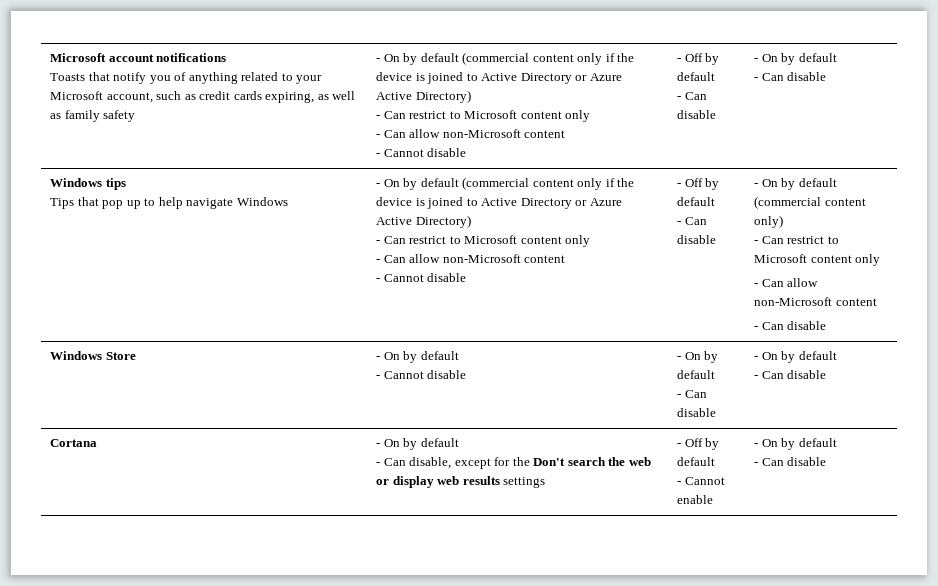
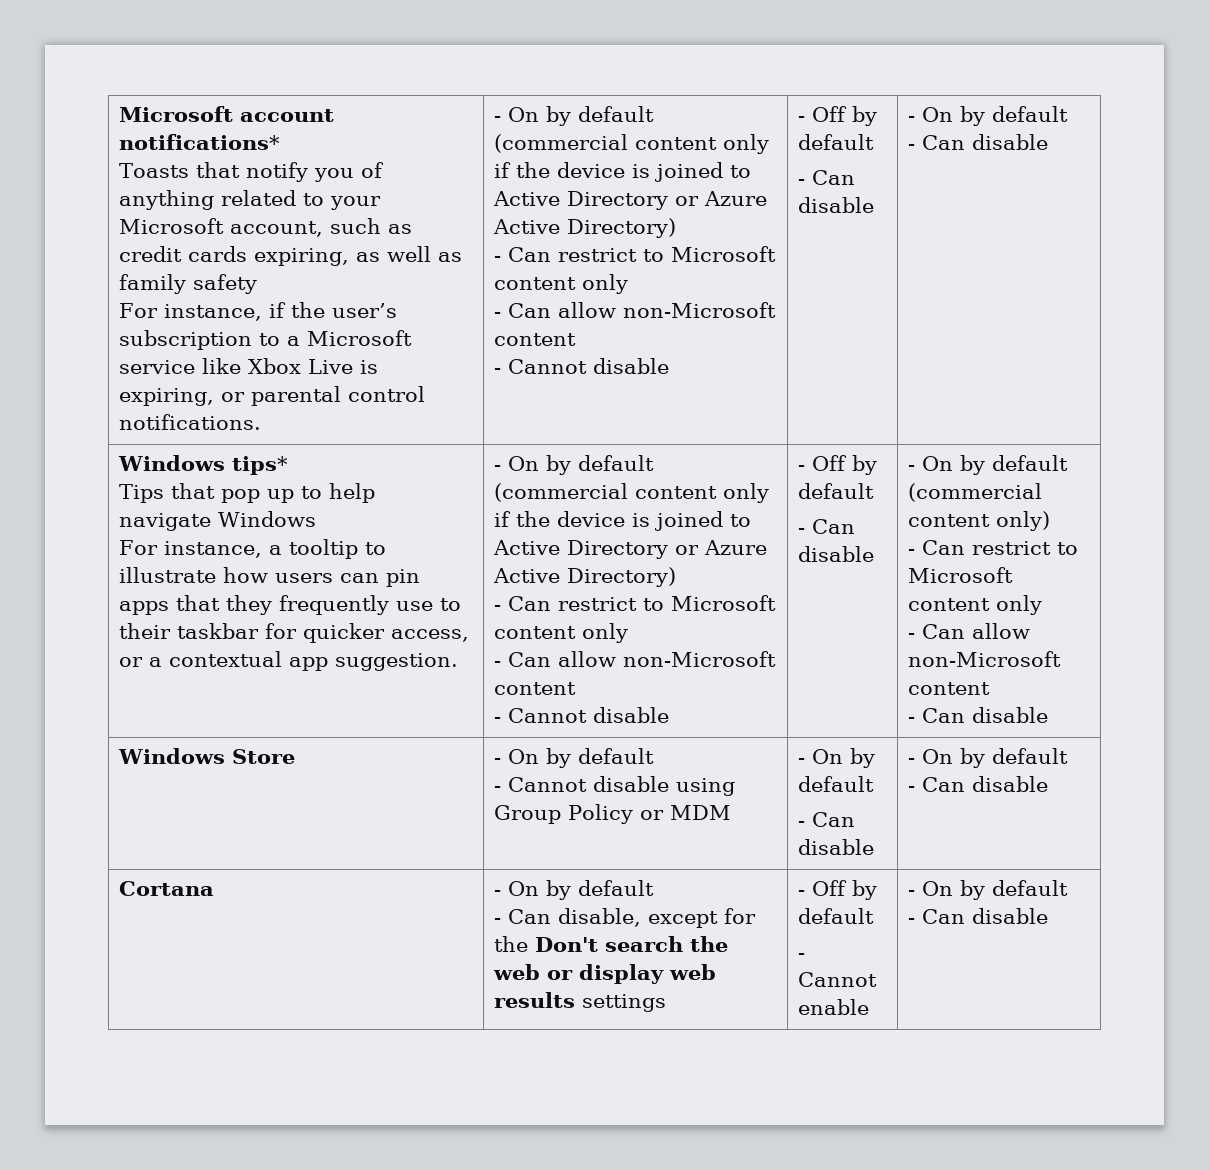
- Microsoft account notifications
+ Microsoft account notifications*
+ For instance, if the user’s subscription to a Microsoft service like Xbox Live is expiring, or parental control notifications.
- Windows tips
+ Windows tips*
+ For instance, a tooltip to illustrate how users can pin apps that they frequently use to their taskbar for quicker access, or a contextual app suggestion.
  Windows Store | - On by default
- - Cannot disable | - On by default
+ - Cannot disable using Group Policy or MDM | - On by default

